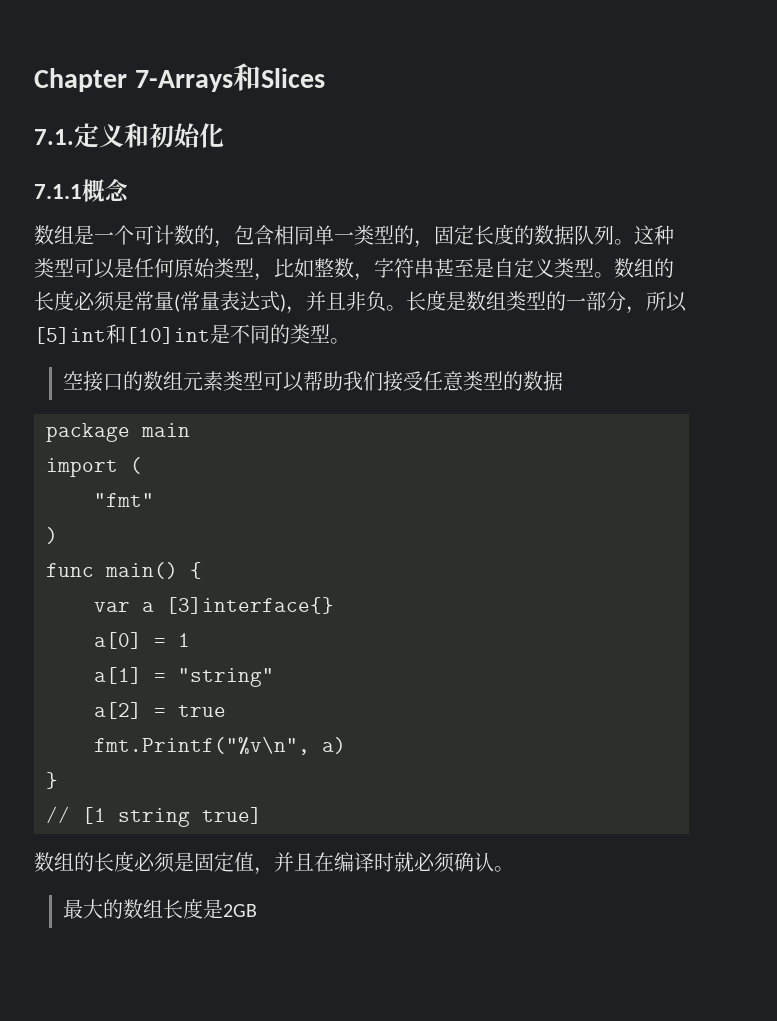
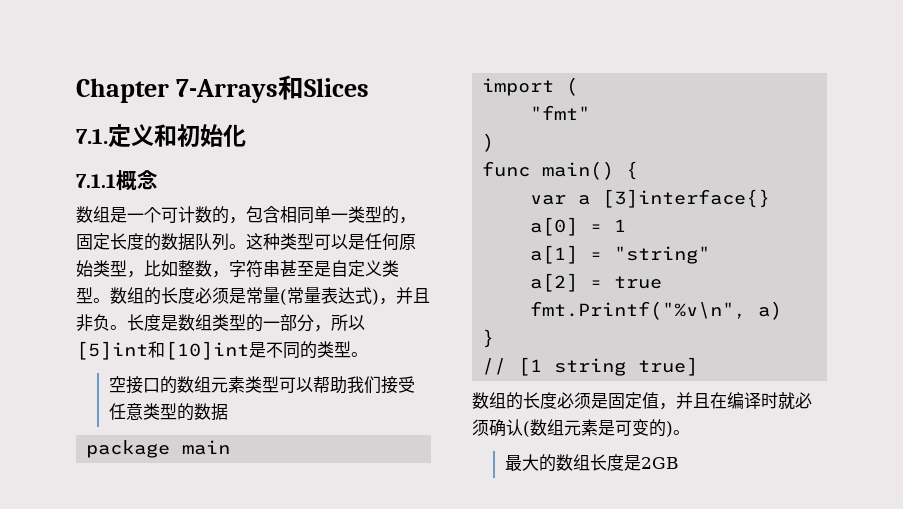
- 数组的长度必须是固定值，并且在编译时就必须确认。
+ 数组的长度必须是固定值，并且在编译时就必须确认(数组元素是可变的)。

